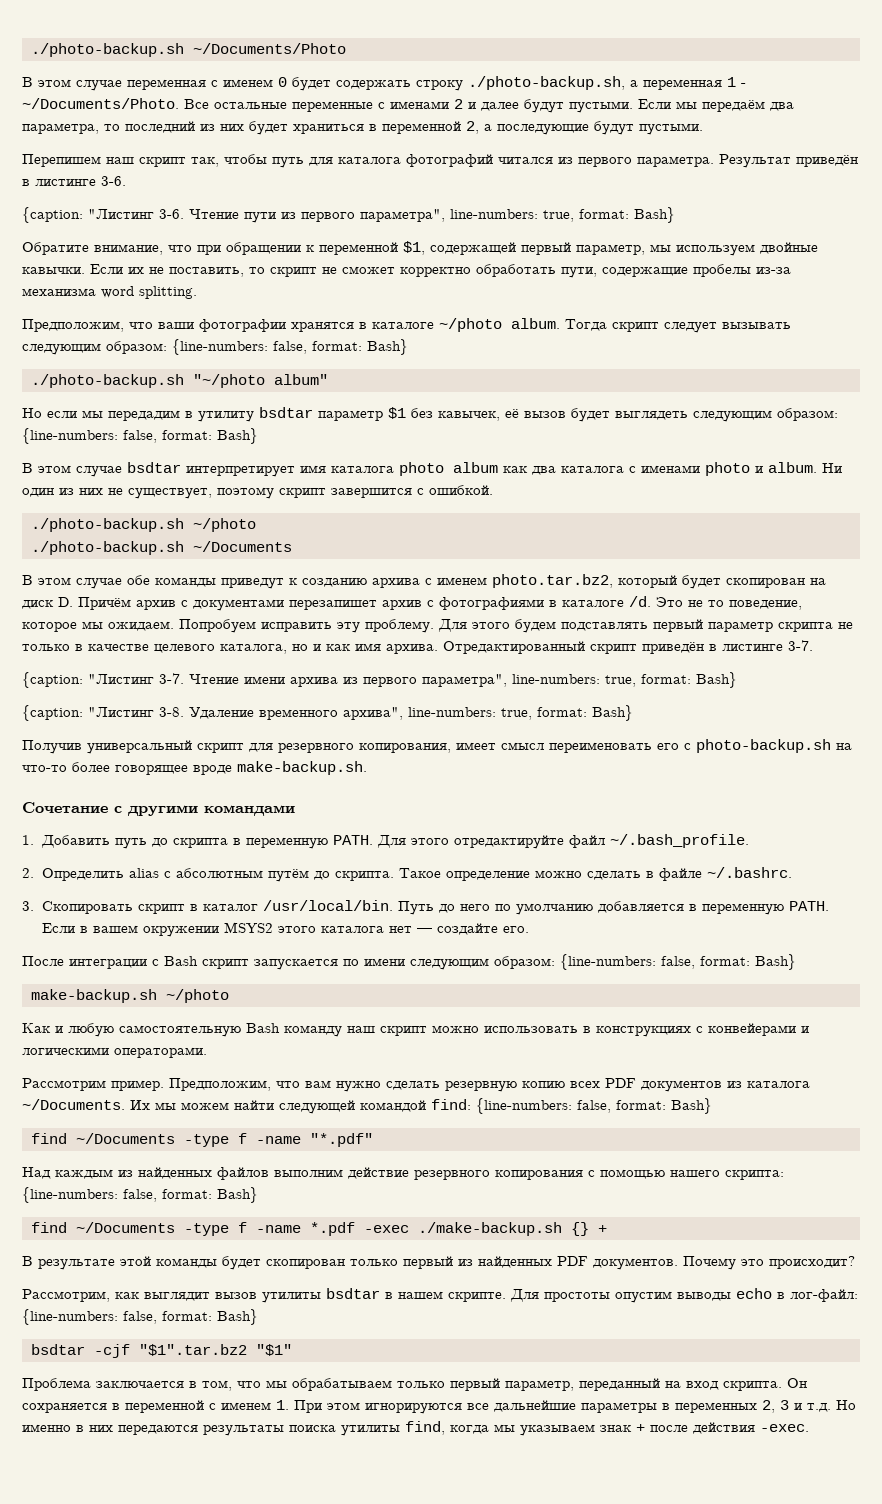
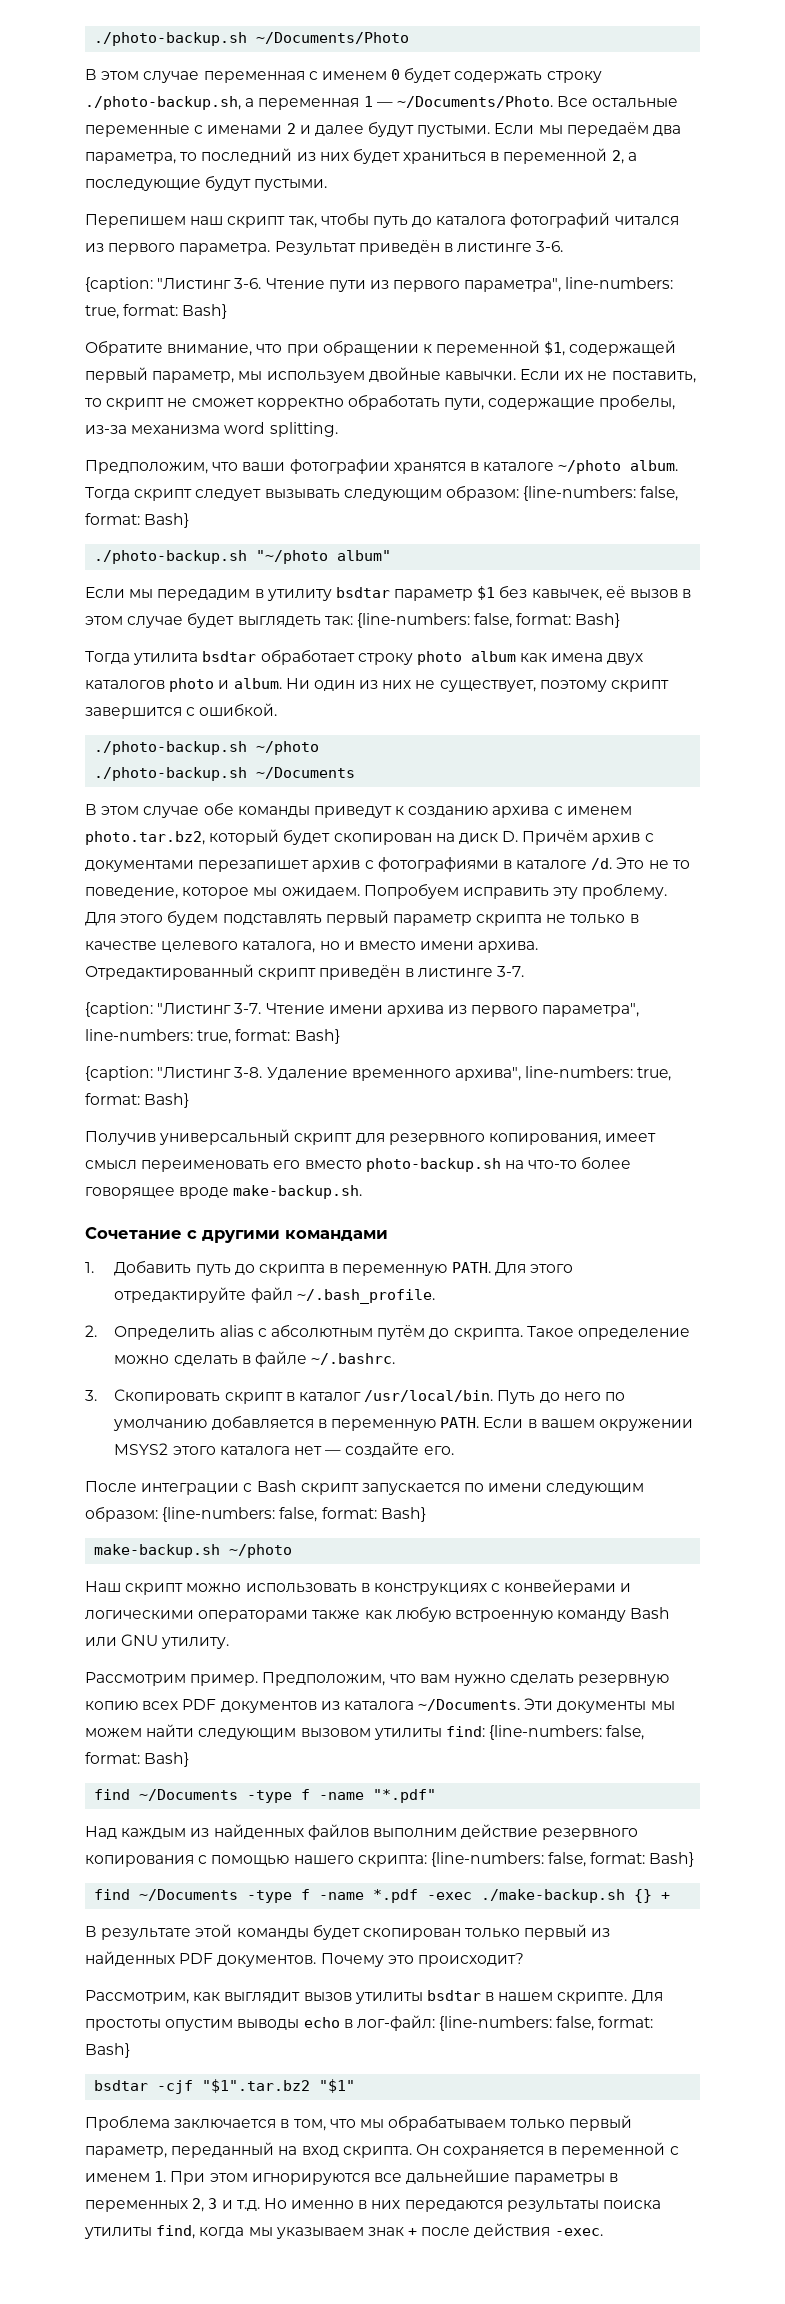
- В этом случае переменная с именем 0 будет содержать строку ./photo-backup.sh, а переменная 1 - ~/Documents/Photo.
+ В этом случае переменная с именем 0 будет содержать строку ./photo-backup.sh, а переменная 1 — ~/Documents/Photo.
- Перепишем наш скрипт так, чтобы путь для каталога фотографий читался из первого параметра.
+ Перепишем наш скрипт так, чтобы путь до каталога фотографий читался из первого параметра.
- Если их не поставить, то скрипт не сможет корректно обработать пути, содержащие пробелы из-за механизма word splitting.
+ Если их не поставить, то скрипт не сможет корректно обработать пути, содержащие пробелы, из-за механизма word splitting.
- Но если мы передадим в утилиту bsdtar параметр $1 без кавычек, её вызов будет выглядеть следующим образом: {line-numbers: false, format: Bash}
- В этом случае bsdtar интерпретирует имя каталога photo album как два каталога с именами photo и album.
+ Если мы передадим в утилиту bsdtar параметр $1 без кавычек, её вызов в этом случае будет выглядеть так: {line-numbers: false, format: Bash}
+ Тогда утилита bsdtar обработает строку photo album как имена двух каталогов photo и album.
- Для этого будем подставлять первый параметр скрипта не только в качестве целевого каталога, но и как имя архива.
+ Для этого будем подставлять первый параметр скрипта не только в качестве целевого каталога, но и вместо имени архива.
- Получив универсальный скрипт для резервного копирования, имеет смысл переименовать его с photo-backup.sh на что-то более говорящее вроде make-backup.sh.
+ Получив универсальный скрипт для резервного копирования, имеет смысл переименовать его вместо photo-backup.sh на что-то более говорящее вроде make-backup.sh.
- Как и любую самостоятельную Bash команду наш скрипт можно использовать в конструкциях с конвейерами и логическими операторами.
+ Наш скрипт можно использовать в конструкциях с конвейерами и логическими операторами также как любую встроенную команду Bash или GNU утилиту.
- Их мы можем найти следующей командой find: {line-numbers: false, format: Bash}
+ Эти документы мы можем найти следующим вызовом утилиты find: {line-numbers: false, format: Bash}

